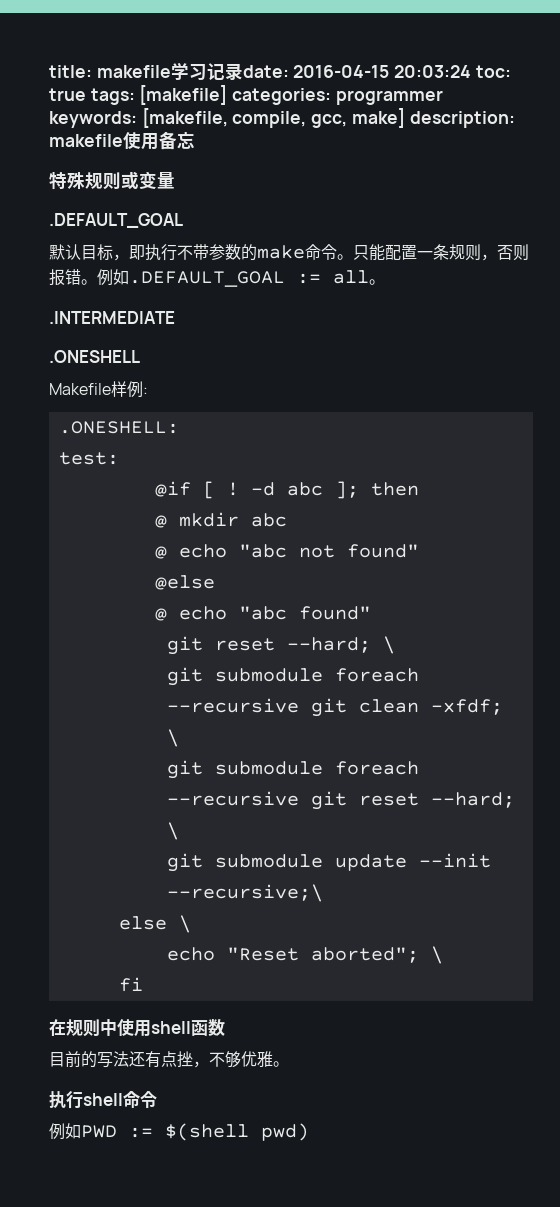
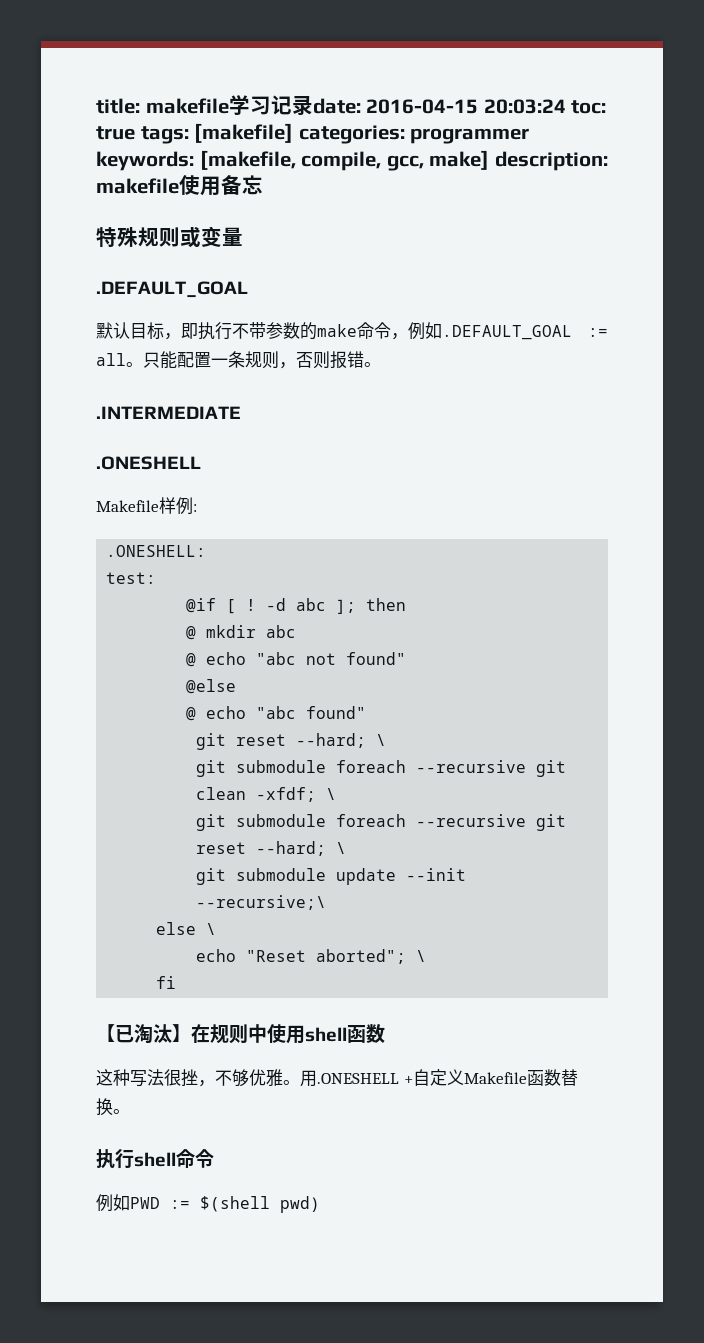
- 默认目标，即执行不带参数的make命令。
+ 默认目标，即执行不带参数的make命令，例如.DEFAULT_GOAL := all。
- 例如.DEFAULT_GOAL := all。
- 在规则中使用shell函数
+ 【已淘汰】在规则中使用shell函数
- 目前的写法还有点挫，不够优雅。
+ 这种写法很挫，不够优雅。用.ONESHELL +自定义Makefile函数替换。

